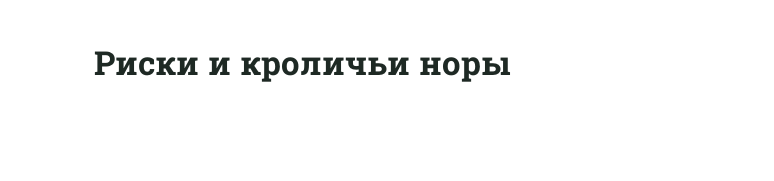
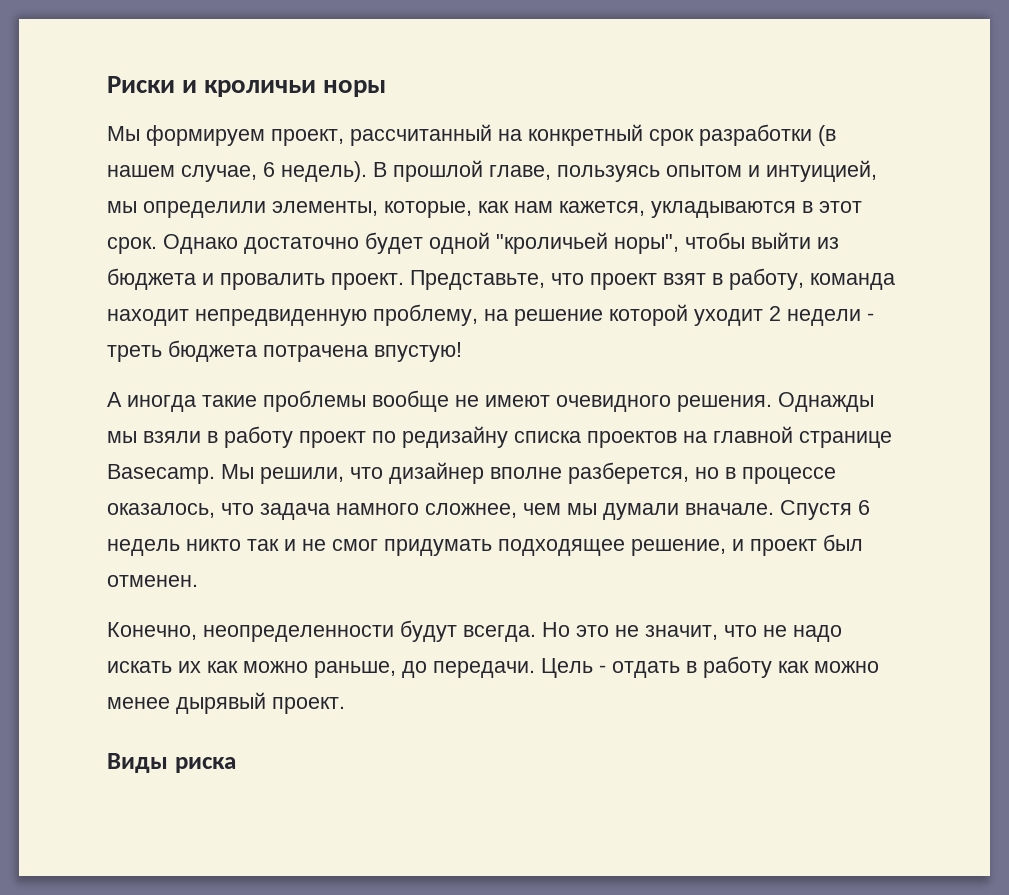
+ Мы формируем проект, рассчитанный на конкретный срок разработки (в нашем случае, 6 недель). В прошлой главе, пользуясь опытом и интуицией, мы определили элементы, которые, как нам кажется, укладываются в этот срок. Однако достаточно будет одной "кроличьей норы", чтобы выйти из бюджета и провалить проект. Представьте, что проект взят в работу, команда находит непредвиденную проблему, на решение которой уходит 2 недели - треть бюджета потрачена впустую!
+ А иногда такие проблемы вообще не имеют очевидного решения. Однажды мы взяли в работу проект по редизайну списка проектов на главной странице Basecamp. Мы решили, что дизайнер вполне разберется, но в процессе оказалось, что задача намного сложнее, чем мы думали вначале. Спустя 6 недель никто так и не смог придумать подходящее решение, и проект был отменен.
+ Конечно, неопределенности будут всегда. Но это не значит, что не надо искать их как можно раньше, до передачи. Цель - отдать в работу как можно менее дырявый проект.
+ Виды риска

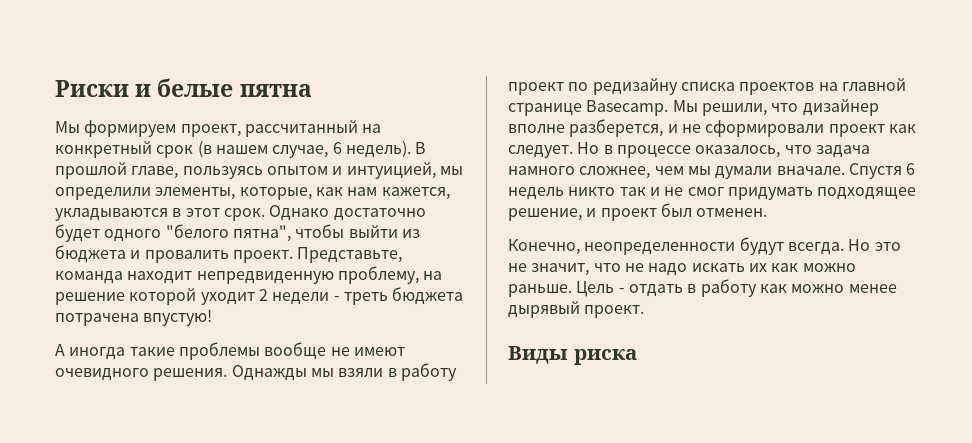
- Риски и кроличьи норы
+ Риски и белые пятна
- Мы формируем проект, рассчитанный на конкретный срок разработки (в нашем случае, 6 недель).
+ Мы формируем проект, рассчитанный на конкретный срок (в нашем случае, 6 недель).
- Однако достаточно будет одной "кроличьей норы", чтобы выйти из бюджета и провалить проект.
+ Однако достаточно будет одного "белого пятна", чтобы выйти из бюджета и провалить проект.
- Представьте, что проект взят в работу, команда находит непредвиденную проблему, на решение которой уходит 2 недели - треть бюджета потрачена впустую!
+ Представьте, команда находит непредвиденную проблему, на решение которой уходит 2 недели - треть бюджета потрачена впустую!
- Мы решили, что дизайнер вполне разберется, но в процессе оказалось, что задача намного сложнее, чем мы думали вначале.
+ Мы решили, что дизайнер вполне разберется, и не сформировали проект как следует. Но в процессе оказалось, что задача намного сложнее, чем мы думали вначале.
- Но это не значит, что не надо искать их как можно раньше, до передачи.
+ Но это не значит, что не надо искать их как можно раньше.

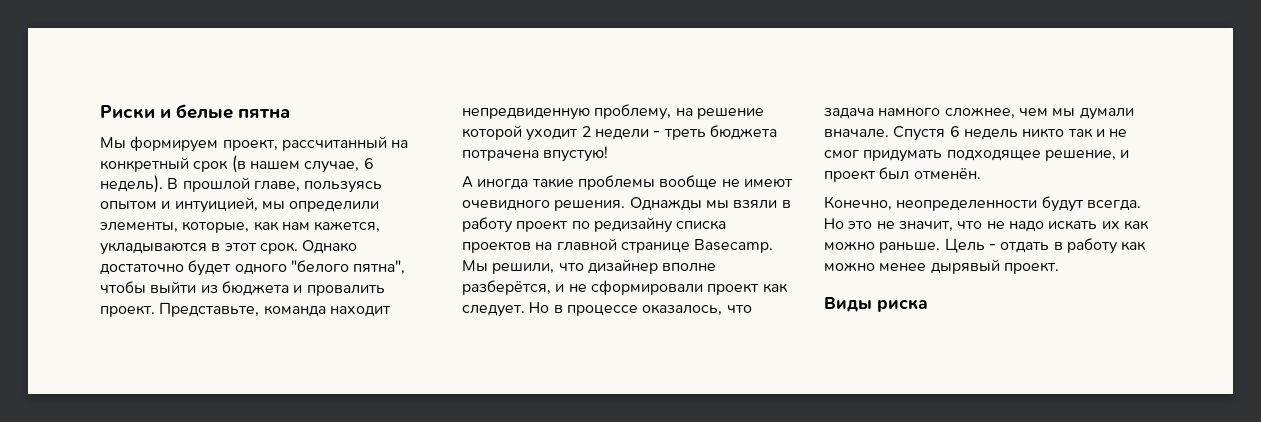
- Мы решили, что дизайнер вполне разберется, и не сформировали проект как следует.
+ Мы решили, что дизайнер вполне разберётся, и не сформировали проект как следует.
- Спустя 6 недель никто так и не смог придумать подходящее решение, и проект был отменен.
+ Спустя 6 недель никто так и не смог придумать подходящее решение, и проект был отменён.

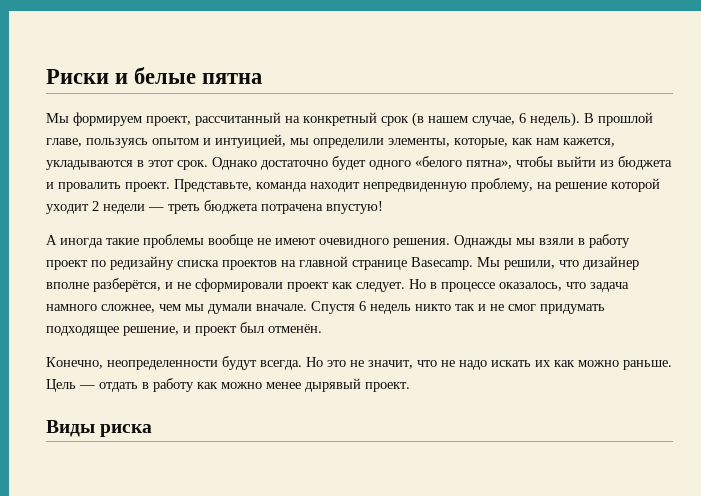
- Однако достаточно будет одного "белого пятна", чтобы выйти из бюджета и провалить проект.
+ Однако достаточно будет одного «белого пятна», чтобы выйти из бюджета и провалить проект.
- Представьте, команда находит непредвиденную проблему, на решение которой уходит 2 недели - треть бюджета потрачена впустую!
+ Представьте, команда находит непредвиденную проблему, на решение которой уходит 2 недели — треть бюджета потрачена впустую!
- Цель - отдать в работу как можно менее дырявый проект.
+ Цель — отдать в работу как можно менее дырявый проект.

